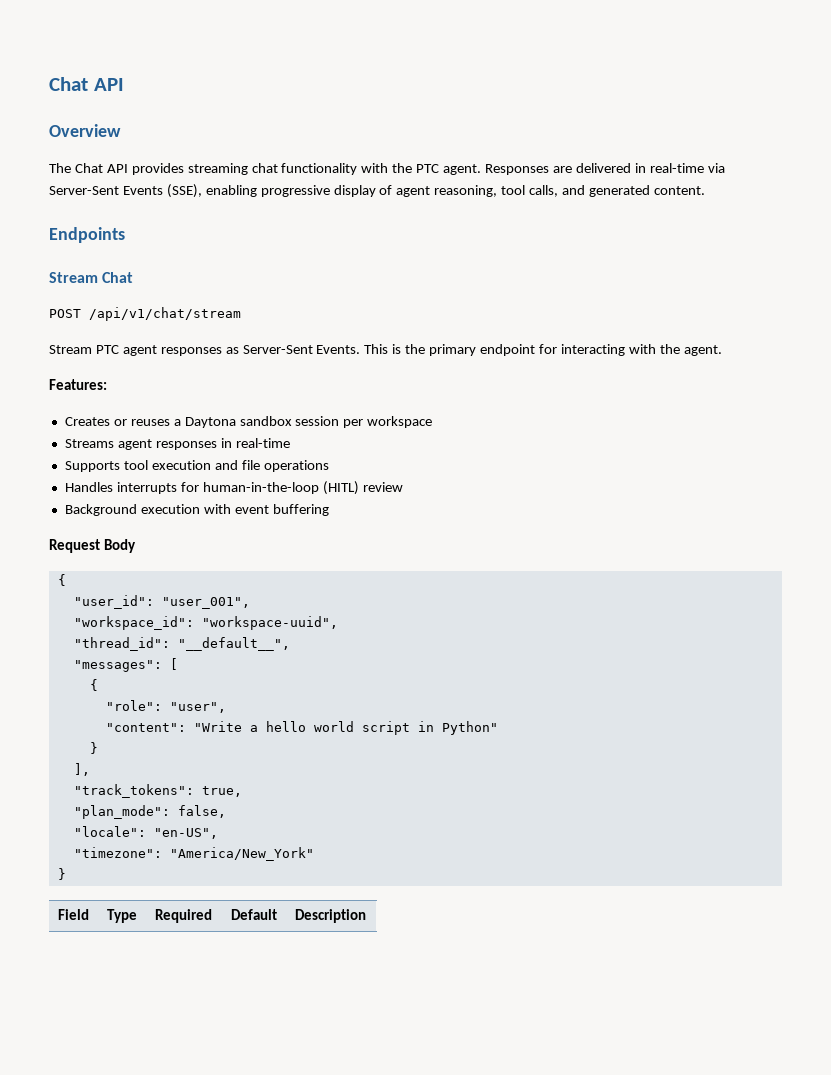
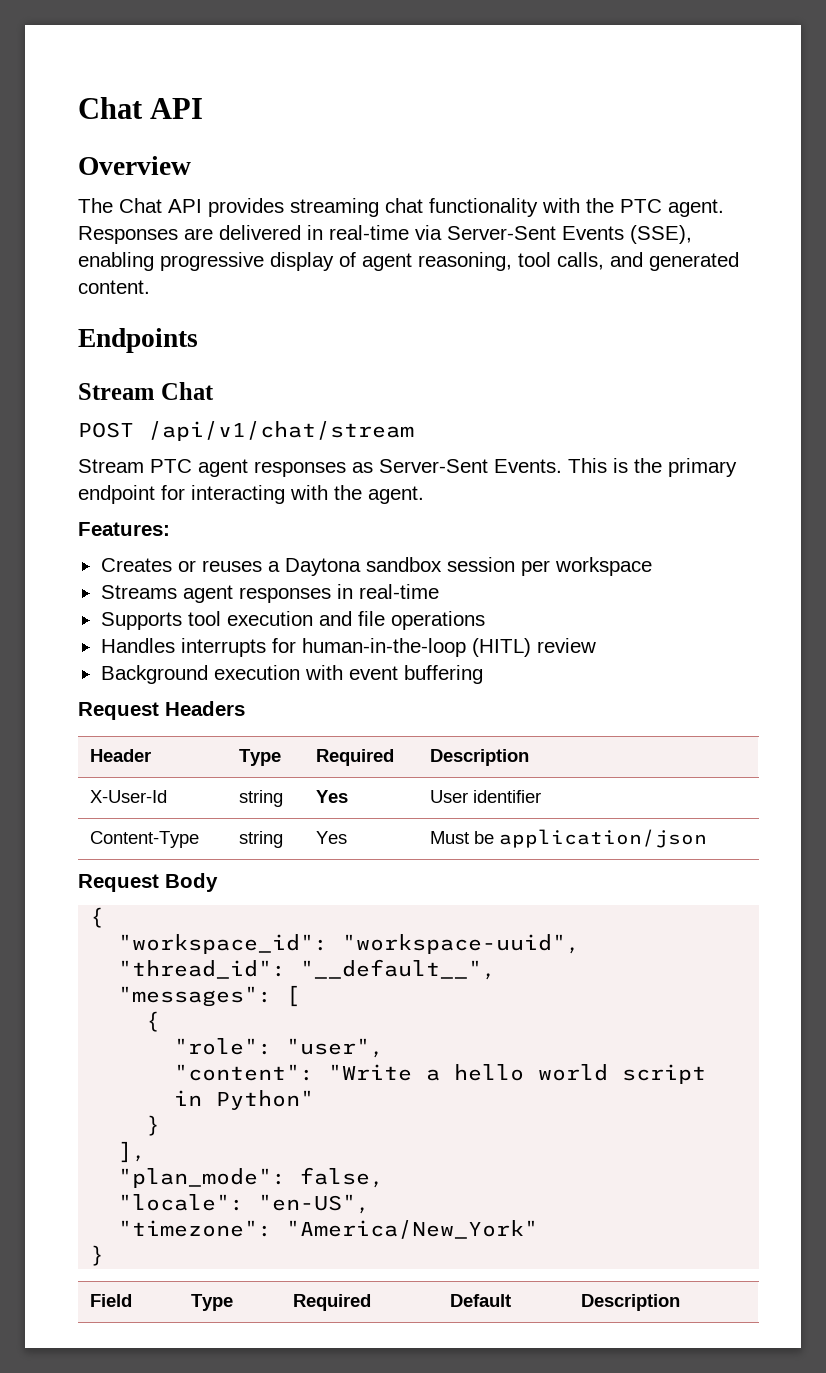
+ Request Headers
+ Header | Type | Required | Description
+ X-User-Id | string | Yes | User identifier
+ Content-Type | string | Yes | Must be application/json
- "user_id": "user_001",
- "track_tokens": true,

